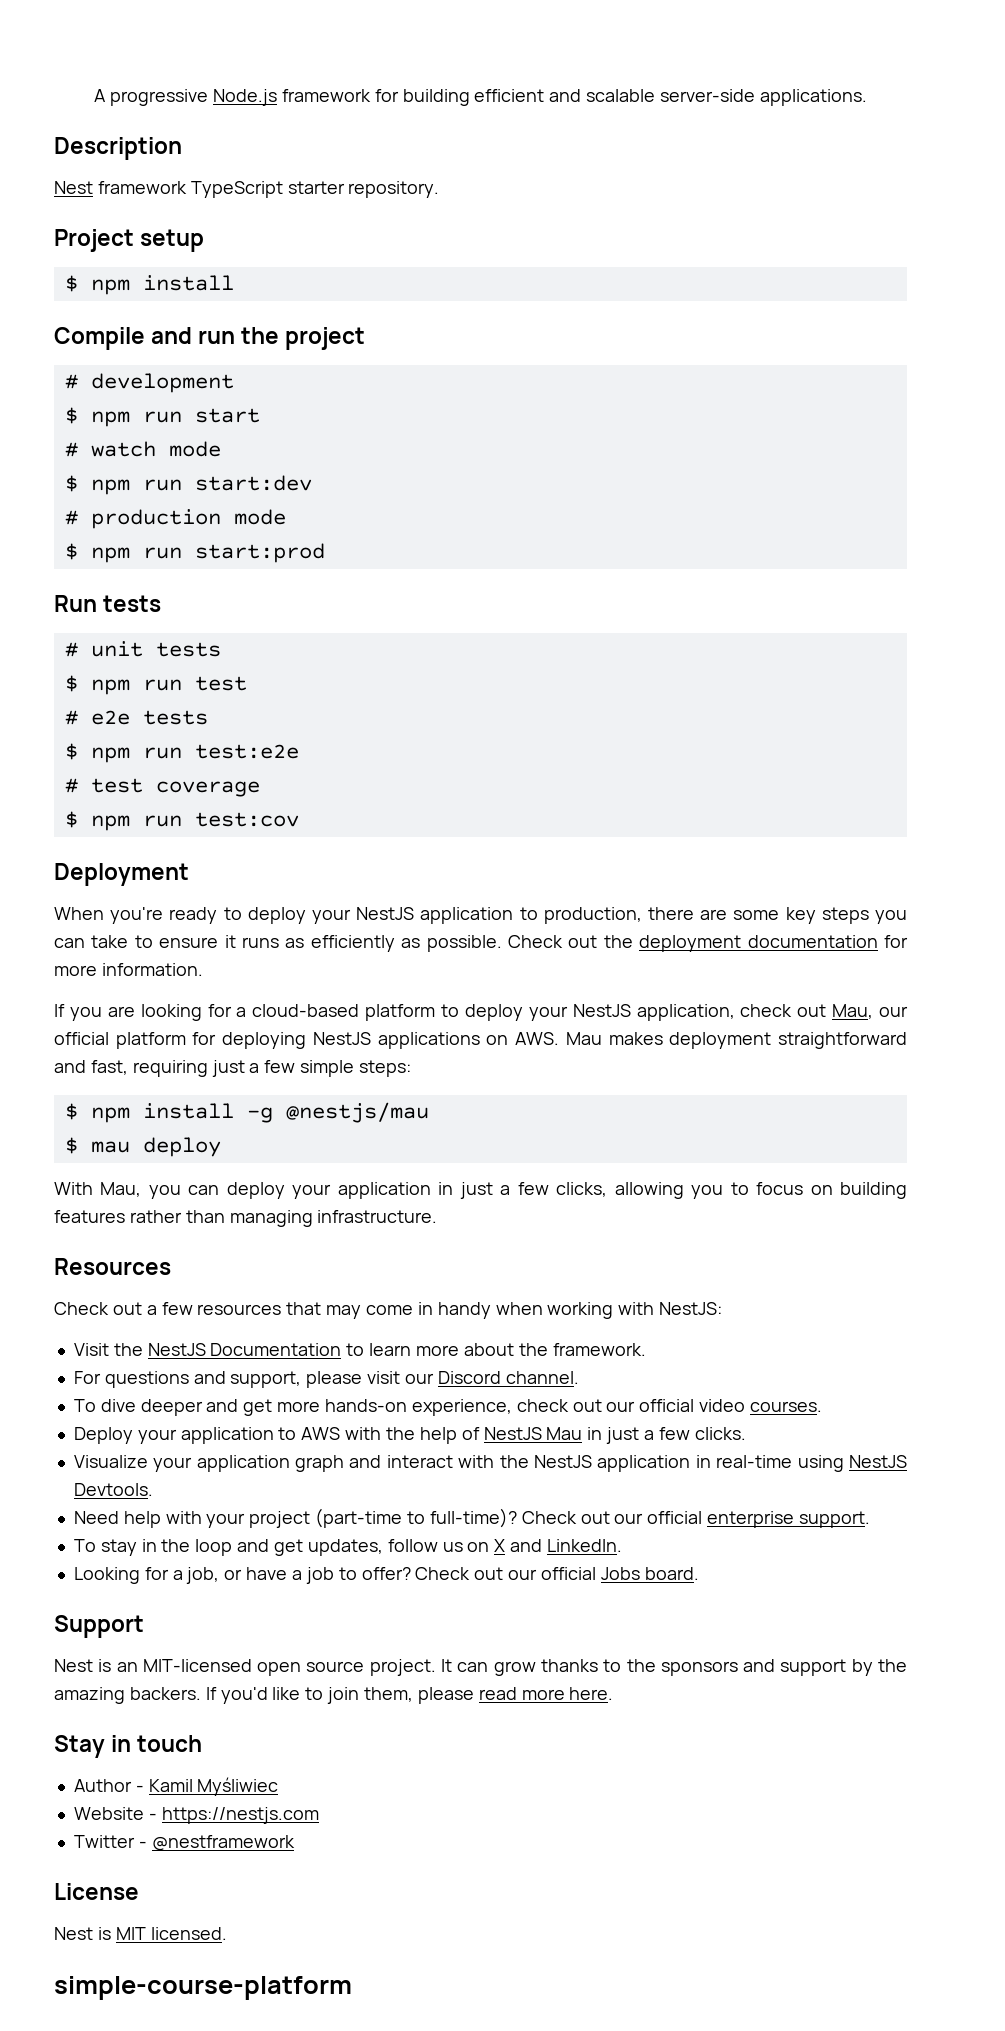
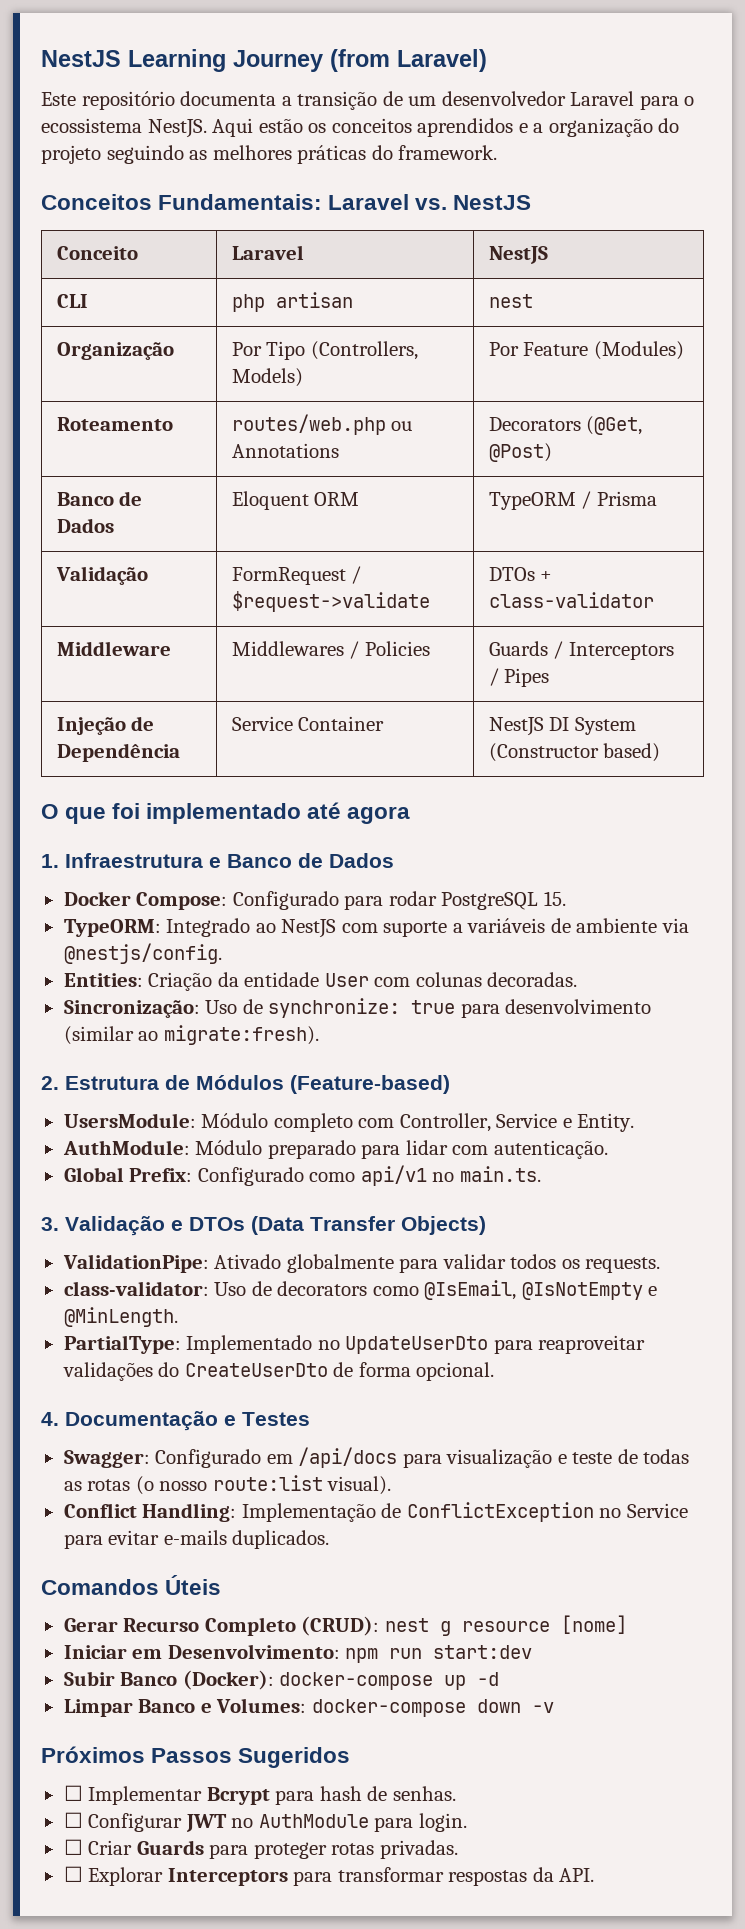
- A progressive Node.js framework for building efficient and scalable server-side applications.
- Description
- Nest framework TypeScript starter repository.
- Project setup
- $ npm install
- Compile and run the project
- # development
- $ npm run start
- # watch mode
- $ npm run start:dev
- # production mode
- $ npm run start:prod
- Run tests
- # unit tests
- $ npm run test
- # e2e tests
- $ npm run test:e2e
- # test coverage
- $ npm run test:cov
- Deployment
- When you're ready to deploy your NestJS application to production, there are some key steps you can take to ensure it runs as efficiently as possible. Check out the deployment documentation for more information.
- If you are looking for a cloud-based platform to deploy your NestJS application, check out Mau, our official platform for deploying NestJS applications on AWS. Mau makes deployment straightforward and fast, requiring just a few simple steps:
- $ npm install -g @nestjs/mau
- $ mau deploy
- With Mau, you can deploy your application in just a few clicks, allowing you to focus on building features rather than managing infrastructure.
- Resources
- Check out a few resources that may come in handy when working with NestJS:
- Visit the NestJS Documentation to learn more about the framework.
- For questions and support, please visit our Discord channel.
- To dive deeper and get more hands-on experience, check out our official video courses.
- Deploy your application to AWS with the help of NestJS Mau in just a few clicks.
- Visualize your application graph and interact with the NestJS application in real-time using NestJS Devtools.
- Need help with your project (part-time to full-time)? Check out our official enterprise support.
- To stay in the loop and get updates, follow us on X and LinkedIn.
- Looking for a job, or have a job to offer? Check out our official Jobs board.
- Support
- Nest is an MIT-licensed open source project. It can grow thanks to the sponsors and support by the amazing backers. If you'd like to join them, please read more here.
- Stay in touch
- Author - Kamil Myśliwiec
- Website - https://nestjs.com
- Twitter - @nestframework
- License
- Nest is MIT licensed.
- simple-course-platform
+ NestJS Learning Journey (from Laravel)
+ Este repositório documenta a transição de um desenvolvedor Laravel para o ecossistema NestJS. Aqui estão os conceitos aprendidos e a organização do projeto seguindo as melhores práticas do framework.
+ Conceitos Fundamentais: Laravel vs. NestJS
+ Conceito | Laravel | NestJS
+ CLI | php artisan | nest
+ Organização | Por Tipo (Controllers, Models) | Por Feature (Modules)
+ Roteamento | routes/web.php ou Annotations | Decorators (@Get, @Post)
+ Banco de Dados | Eloquent ORM | TypeORM / Prisma
+ Validação | FormRequest / $request->validate | DTOs + class-validator
+ Middleware | Middlewares / Policies | Guards / Interceptors / Pipes
+ Injeção de Dependência | Service Container | NestJS DI System (Constructor based)
+ O que foi implementado até agora
+ 1. Infraestrutura e Banco de Dados
+ Docker Compose: Configurado para rodar PostgreSQL 15.
+ TypeORM: Integrado ao NestJS com suporte a variáveis de ambiente via @nestjs/config.
+ Entities: Criação da entidade User com colunas decoradas.
+ Sincronização: Uso de synchronize: true para desenvolvimento (similar ao migrate:fresh).
+ 2. Estrutura de Módulos (Feature-based)
+ UsersModule: Módulo completo com Controller, Service e Entity.
+ AuthModule: Módulo preparado para lidar com autenticação.
+ Global Prefix: Configurado como api/v1 no main.ts.
+ 3. Validação e DTOs (Data Transfer Objects)
+ ValidationPipe: Ativado globalmente para validar todos os requests.
+ class-validator: Uso de decorators como @IsEmail, @IsNotEmpty e @MinLength.
+ PartialType: Implementado no UpdateUserDto para reaproveitar validações do CreateUserDto de forma opcional.
+ 4. Documentação e Testes
+ Swagger: Configurado em /api/docs para visualização e teste de todas as rotas (o nosso route:list visual).
+ Conflict Handling: Implementação de ConflictException no Service para evitar e-mails duplicados.
+ Comandos Úteis
+ Gerar Recurso Completo (CRUD): nest g resource [nome]
+ Iniciar em Desenvolvimento: npm run start:dev
+ Subir Banco (Docker): docker-compose up -d
+ Limpar Banco e Volumes: docker-compose down -v
+ Próximos Passos Sugeridos
+ ☐ Implementar Bcrypt para hash de senhas.
+ ☐ Configurar JWT no AuthModule para login.
+ ☐ Criar Guards para proteger rotas privadas.
+ ☐ Explorar Interceptors para transformar respostas da API.

